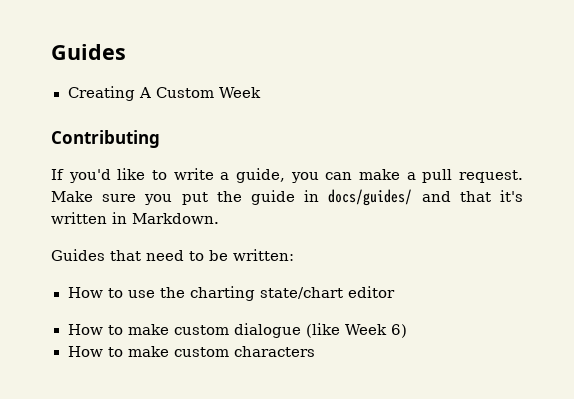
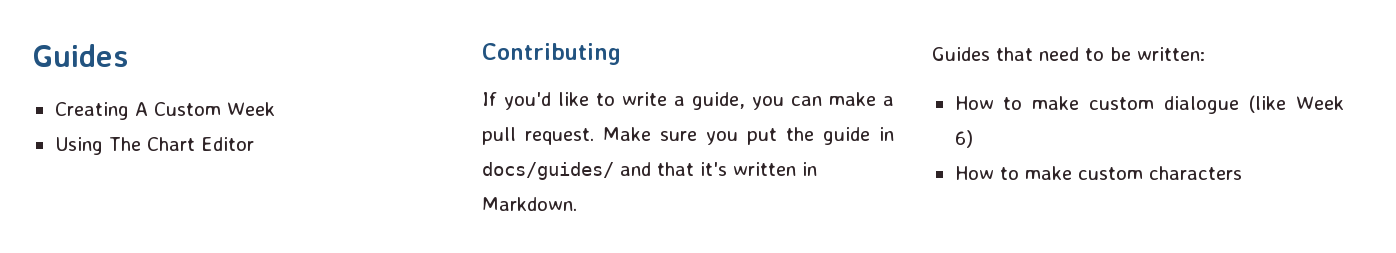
+ Using The Chart Editor
- How to use the charting state/chart editor

